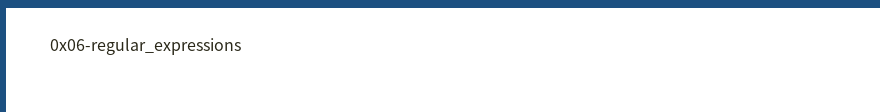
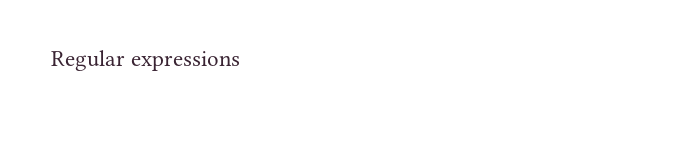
- 0x06-regular_expressions
+ Regular expressions

